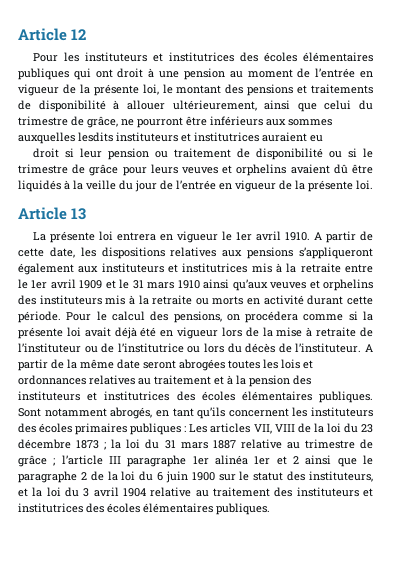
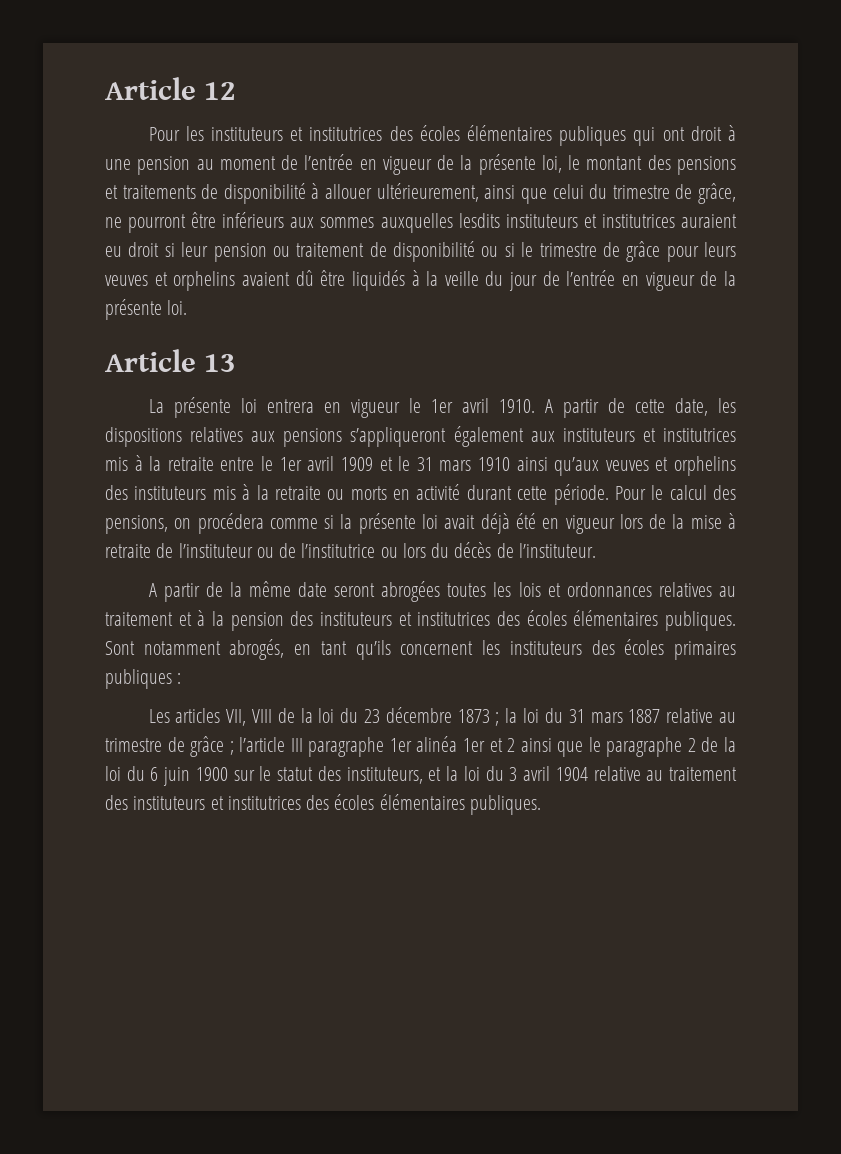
- Pour les instituteurs et institutrices des écoles élémentaires publiques qui ont droit à une pension au moment de l’entrée en vigueur de la présente loi, le montant des pensions et traitements de disponibilité à allouer ultérieurement, ainsi que celui du trimestre de grâce, ne pourront être inférieurs aux sommes auxquelles lesdits instituteurs et institutrices auraient eu
- droit si leur pension ou traitement de disponibilité ou si le trimestre de grâce pour leurs veuves et orphelins avaient dû être liquidés à la veille du jour de l’entrée en vigueur de la présente loi.
+ Pour les instituteurs et institutrices des écoles élémentaires publiques qui ont droit à une pension au moment de l’entrée en vigueur de la présente loi, le montant des pensions et traitements de disponibilité à allouer ultérieurement, ainsi que celui du trimestre de grâce, ne pourront être inférieurs aux sommes auxquelles lesdits instituteurs et institutrices auraient eu droit si leur pension ou traitement de disponibilité ou si le trimestre de grâce pour leurs veuves et orphelins avaient dû être liquidés à la veille du jour de l’entrée en vigueur de la présente loi.
- Pour le calcul des pensions, on procédera comme si la présente loi avait déjà été en vigueur lors de la mise à retraite de l’instituteur ou de l’institutrice ou lors du décès de l’instituteur. A partir de la même date seront abrogées toutes les lois et ordonnances relatives au traitement et à la pension des instituteurs et institutrices des écoles élémentaires publiques.
+ Pour le calcul des pensions, on procédera comme si la présente loi avait déjà été en vigueur lors de la mise à retraite de l’instituteur ou de l’institutrice ou lors du décès de l’instituteur.
+ A partir de la même date seront abrogées toutes les lois et ordonnances relatives au traitement et à la pension des instituteurs et institutrices des écoles élémentaires publiques.
- Sont notamment abrogés, en tant qu’ils concernent les instituteurs des écoles primaires publiques : Les articles VII, VIII de la loi du 23 décembre 1873 ;
+ Sont notamment abrogés, en tant qu’ils concernent les instituteurs des écoles primaires publiques :
+ Les articles VII, VIII de la loi du 23 décembre 1873 ;

